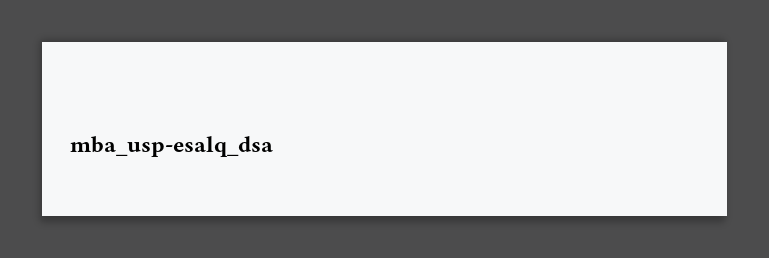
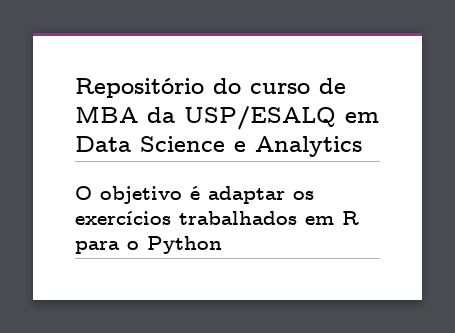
- mba_usp-esalq_dsa
+ Repositório do curso de MBA da USP/ESALQ em Data Science e Analytics
+ O objetivo é adaptar os exercícios trabalhados em R para o Python

